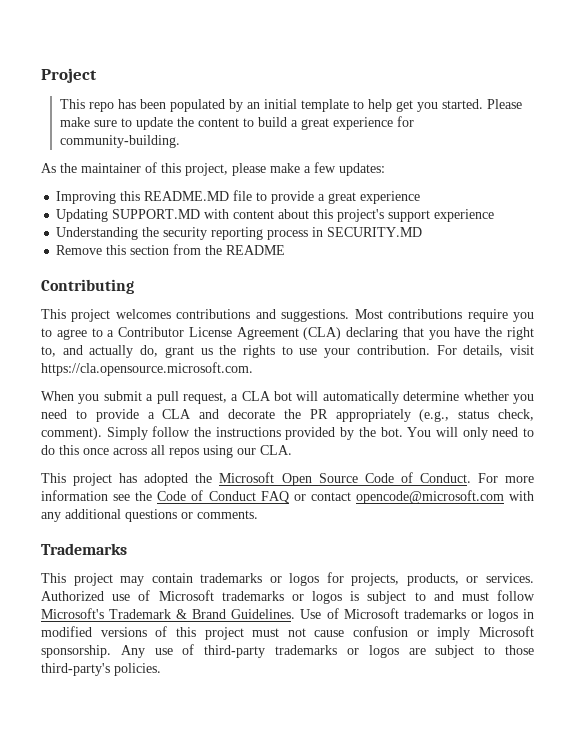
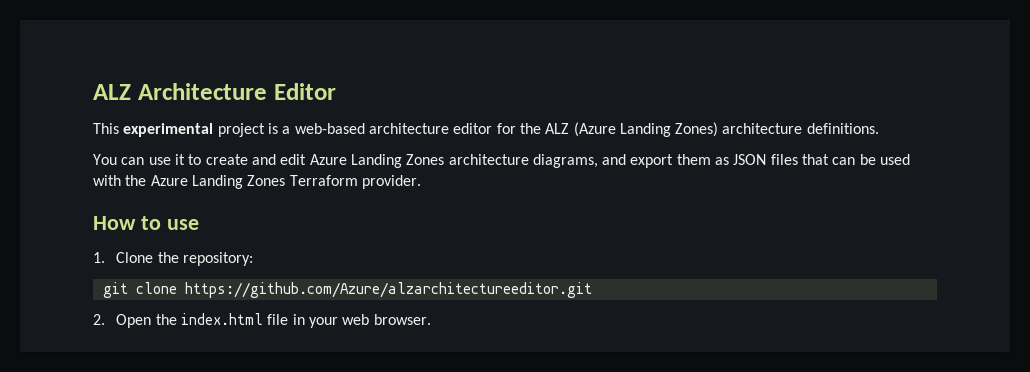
- Project
- This repo has been populated by an initial template to help get you started. Please make sure to update the content to build a great experience for community-building.
- As the maintainer of this project, please make a few updates:
- Improving this README.MD file to provide a great experience
- Updating SUPPORT.MD with content about this project's support experience
- Understanding the security reporting process in SECURITY.MD
- Remove this section from the README
- Contributing
- This project welcomes contributions and suggestions. Most contributions require you to agree to a Contributor License Agreement (CLA) declaring that you have the right to, and actually do, grant us the rights to use your contribution. For details, visit https://cla.opensource.microsoft.com.
- When you submit a pull request, a CLA bot will automatically determine whether you need to provide a CLA and decorate the PR appropriately (e.g., status check, comment). Simply follow the instructions provided by the bot. You will only need to do this once across all repos using our CLA.
- This project has adopted the Microsoft Open Source Code of Conduct. For more information see the Code of Conduct FAQ or contact opencode@microsoft.com with any additional questions or comments.
- Trademarks
- This project may contain trademarks or logos for projects, products, or services. Authorized use of Microsoft trademarks or logos is subject to and must follow Microsoft's Trademark & Brand Guidelines. Use of Microsoft trademarks or logos in modified versions of this project must not cause confusion or imply Microsoft sponsorship. Any use of third-party trademarks or logos are subject to those third-party's policies.
+ ALZ Architecture Editor
+ This experimental project is a web-based architecture editor for the ALZ (Azure Landing Zones) architecture definitions.
+ You can use it to create and edit Azure Landing Zones architecture diagrams, and export them as JSON files that can be used with the Azure Landing Zones Terraform provider.
+ How to use
+ 1. Clone the repository:
+ git clone https://github.com/Azure/alzarchitectureeditor.git
+ 2. Open the index.html file in your web browser.

